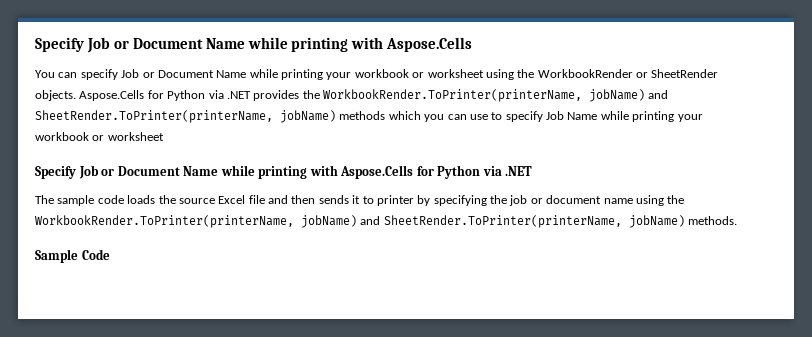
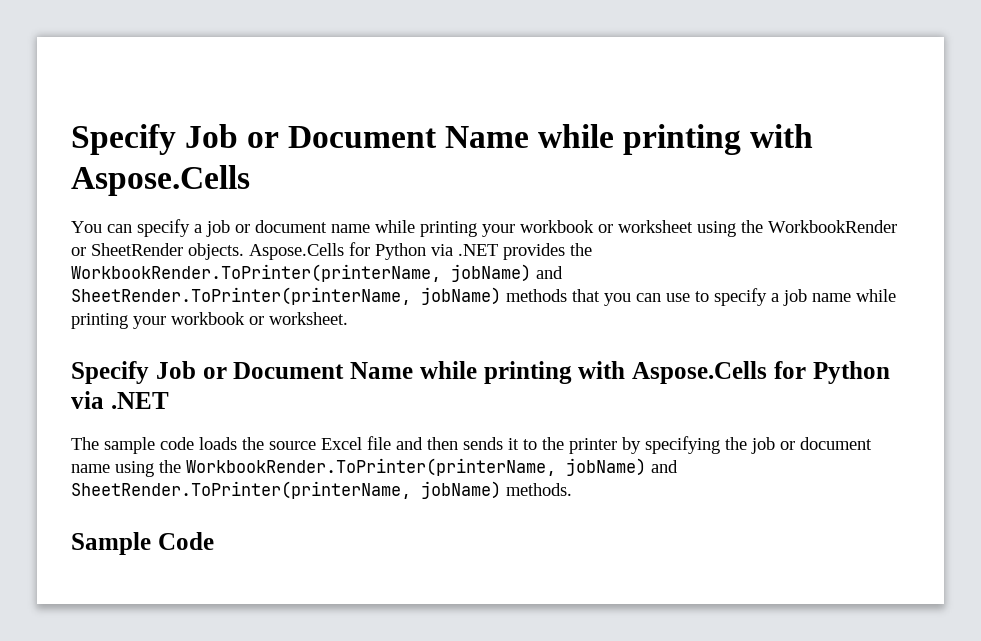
- You can specify Job or Document Name while printing your workbook or worksheet using the WorkbookRender or SheetRender objects.
+ You can specify a job or document name while printing your workbook or worksheet using the WorkbookRender or SheetRender objects.
- Aspose.Cells for Python via .NET provides the WorkbookRender.ToPrinter(printerName, jobName) and SheetRender.ToPrinter(printerName, jobName) methods which you can use to specify Job Name while printing your workbook or worksheet
+ Aspose.Cells for Python via .NET provides the WorkbookRender.ToPrinter(printerName, jobName) and SheetRender.ToPrinter(printerName, jobName) methods that you can use to specify a job name while printing your workbook or worksheet.
- The sample code loads the source Excel file and then sends it to printer by specifying the job or document name using the WorkbookRender.ToPrinter(printerName, jobName) and SheetRender.ToPrinter(printerName, jobName) methods.
+ The sample code loads the source Excel file and then sends it to the printer by specifying the job or document name using the WorkbookRender.ToPrinter(printerName, jobName) and SheetRender.ToPrinter(printerName, jobName) methods.

